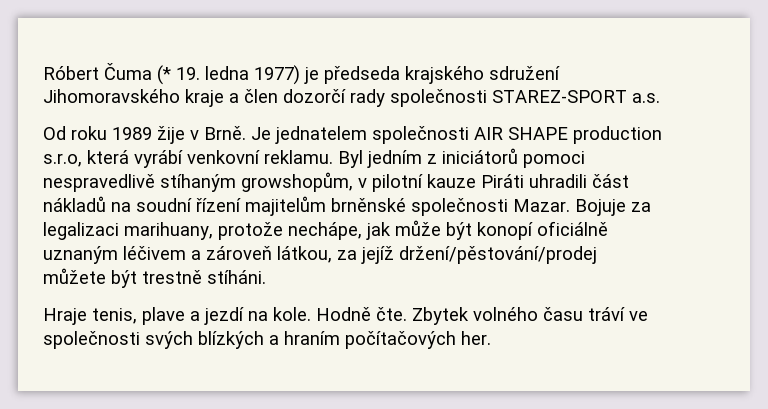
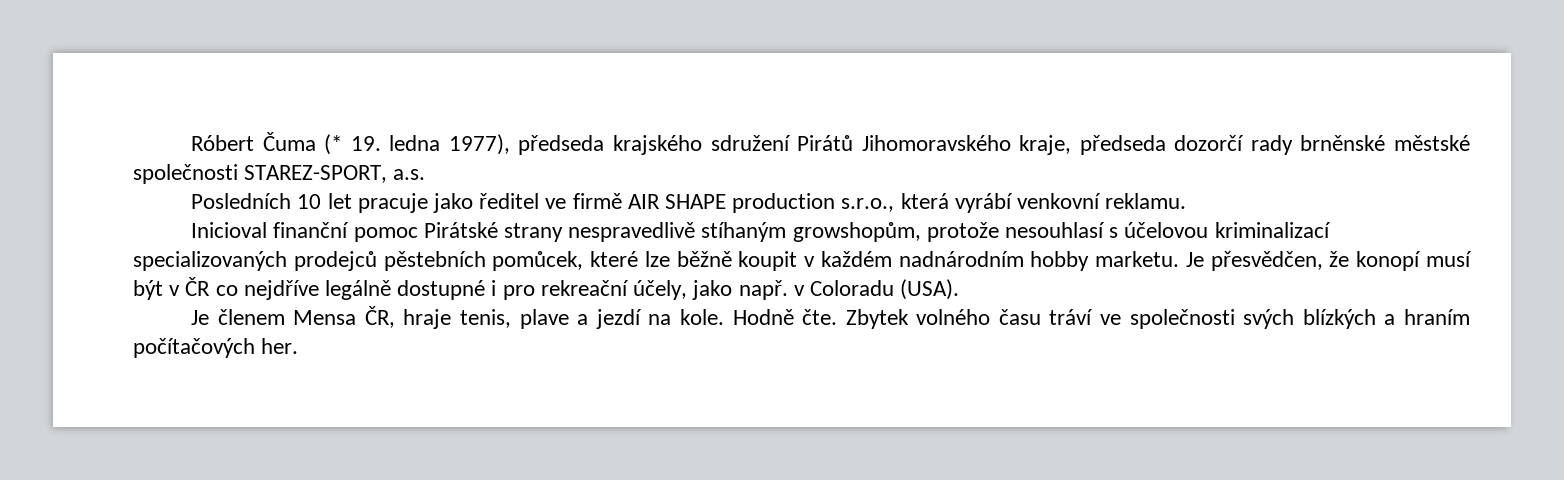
- Róbert Čuma (* 19. ledna 1977) je předseda krajského sdružení Jihomoravského kraje a člen dozorčí rady společnosti STAREZ-SPORT a.s.
- Od roku 1989 žije v Brně. Je jednatelem společnosti AIR SHAPE production s.r.o, která vyrábí venkovní reklamu. Byl jedním z iniciátorů pomoci nespravedlivě stíhaným growshopům, v pilotní kauze Piráti uhradili část nákladů na soudní řízení majitelům brněnské společnosti Mazar. Bojuje za legalizaci marihuany, protože nechápe, jak může být konopí oficiálně uznaným léčivem a zároveň látkou, za jejíž držení/pěstování/prodej můžete být trestně stíháni.
- Hraje tenis, plave a jezdí na kole.
+ Róbert Čuma (* 19. ledna 1977), předseda krajského sdružení Pirátů Jihomoravského kraje, předseda dozorčí rady brněnské městské společnosti STAREZ-SPORT, a.s.
+ Posledních 10 let pracuje jako ředitel ve firmě AIR SHAPE production s.r.o., která vyrábí venkovní reklamu.
+ Inicioval finanční pomoc Pirátské strany nespravedlivě stíhaným growshopům, protože nesouhlasí s účelovou kriminalizací specializovaných prodejců pěstebních pomůcek, které lze běžně koupit v každém nadnárodním hobby marketu. Je přesvědčen, že konopí musí být v ČR co nejdříve legálně dostupné i pro rekreační účely, jako např. v Coloradu (USA).
+ Je členem Mensa ČR, hraje tenis, plave a jezdí na kole.

